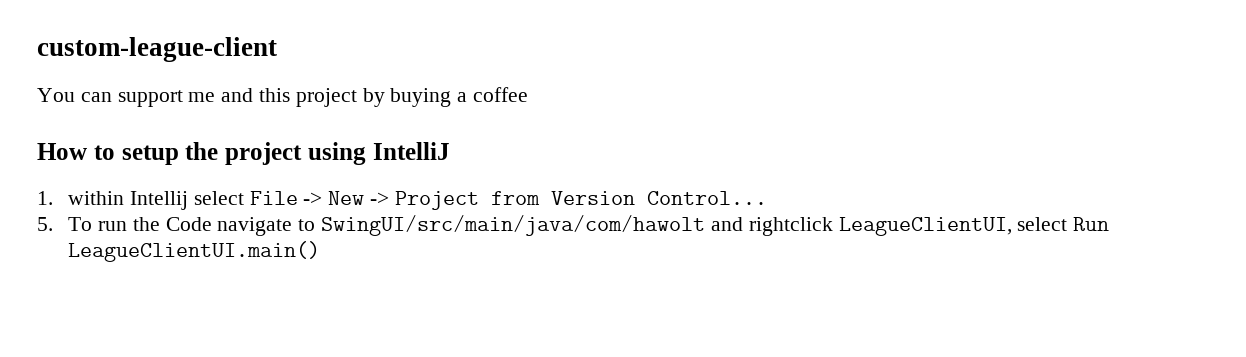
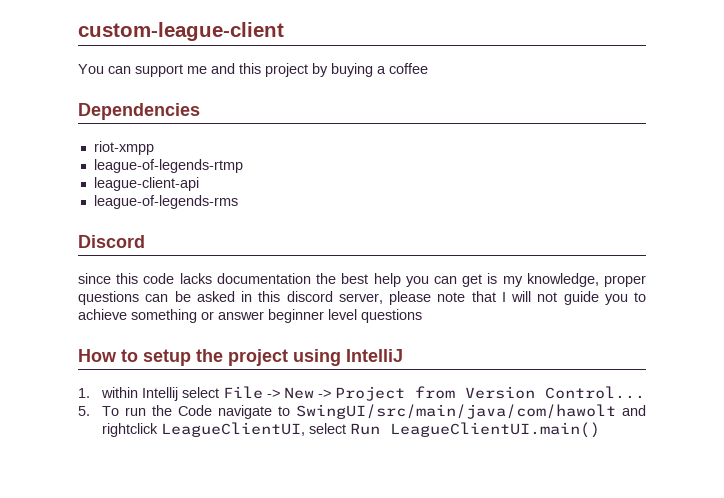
+ Dependencies
+ riot-xmpp
+ league-of-legends-rtmp
+ league-client-api
+ league-of-legends-rms
+ Discord
+ since this code lacks documentation the best help you can get is my knowledge, proper questions can be asked in this discord server, please note that I will not guide you to achieve something or answer beginner level questions

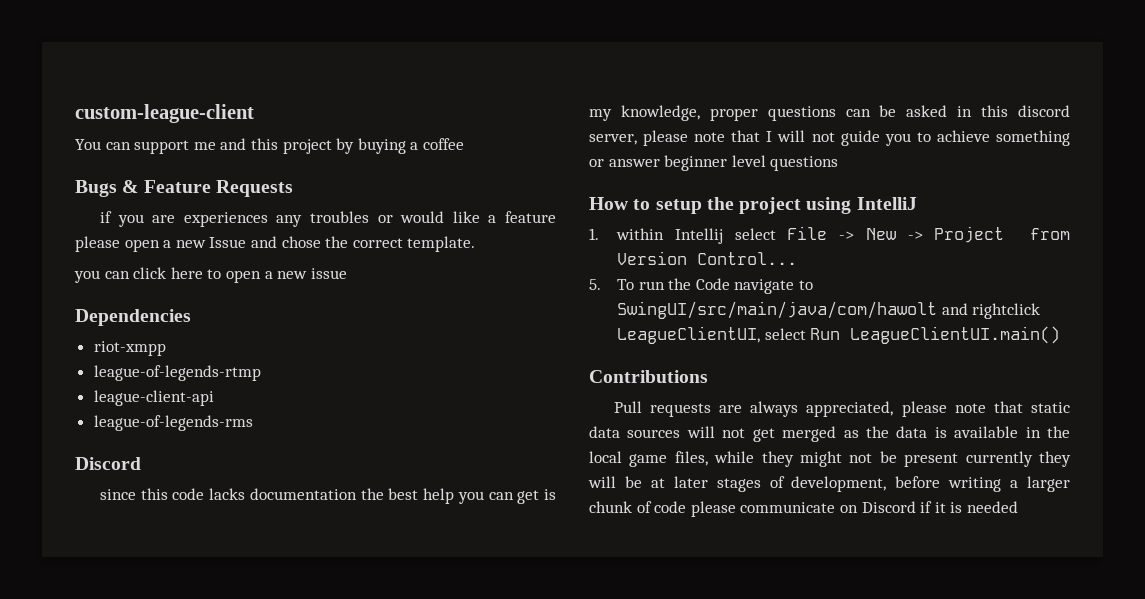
+ Bugs & Feature Requests
+ if you are experiences any troubles or would like a feature please open a new Issue and chose the correct template.
+ you can click here to open a new issue
+ Contributions
+ Pull requests are always appreciated, please note that static data sources will not get merged as the data is available in the local game files, while they might not be present currently they will be at later stages of development, before writing a larger chunk of code please communicate on Discord if it is needed

